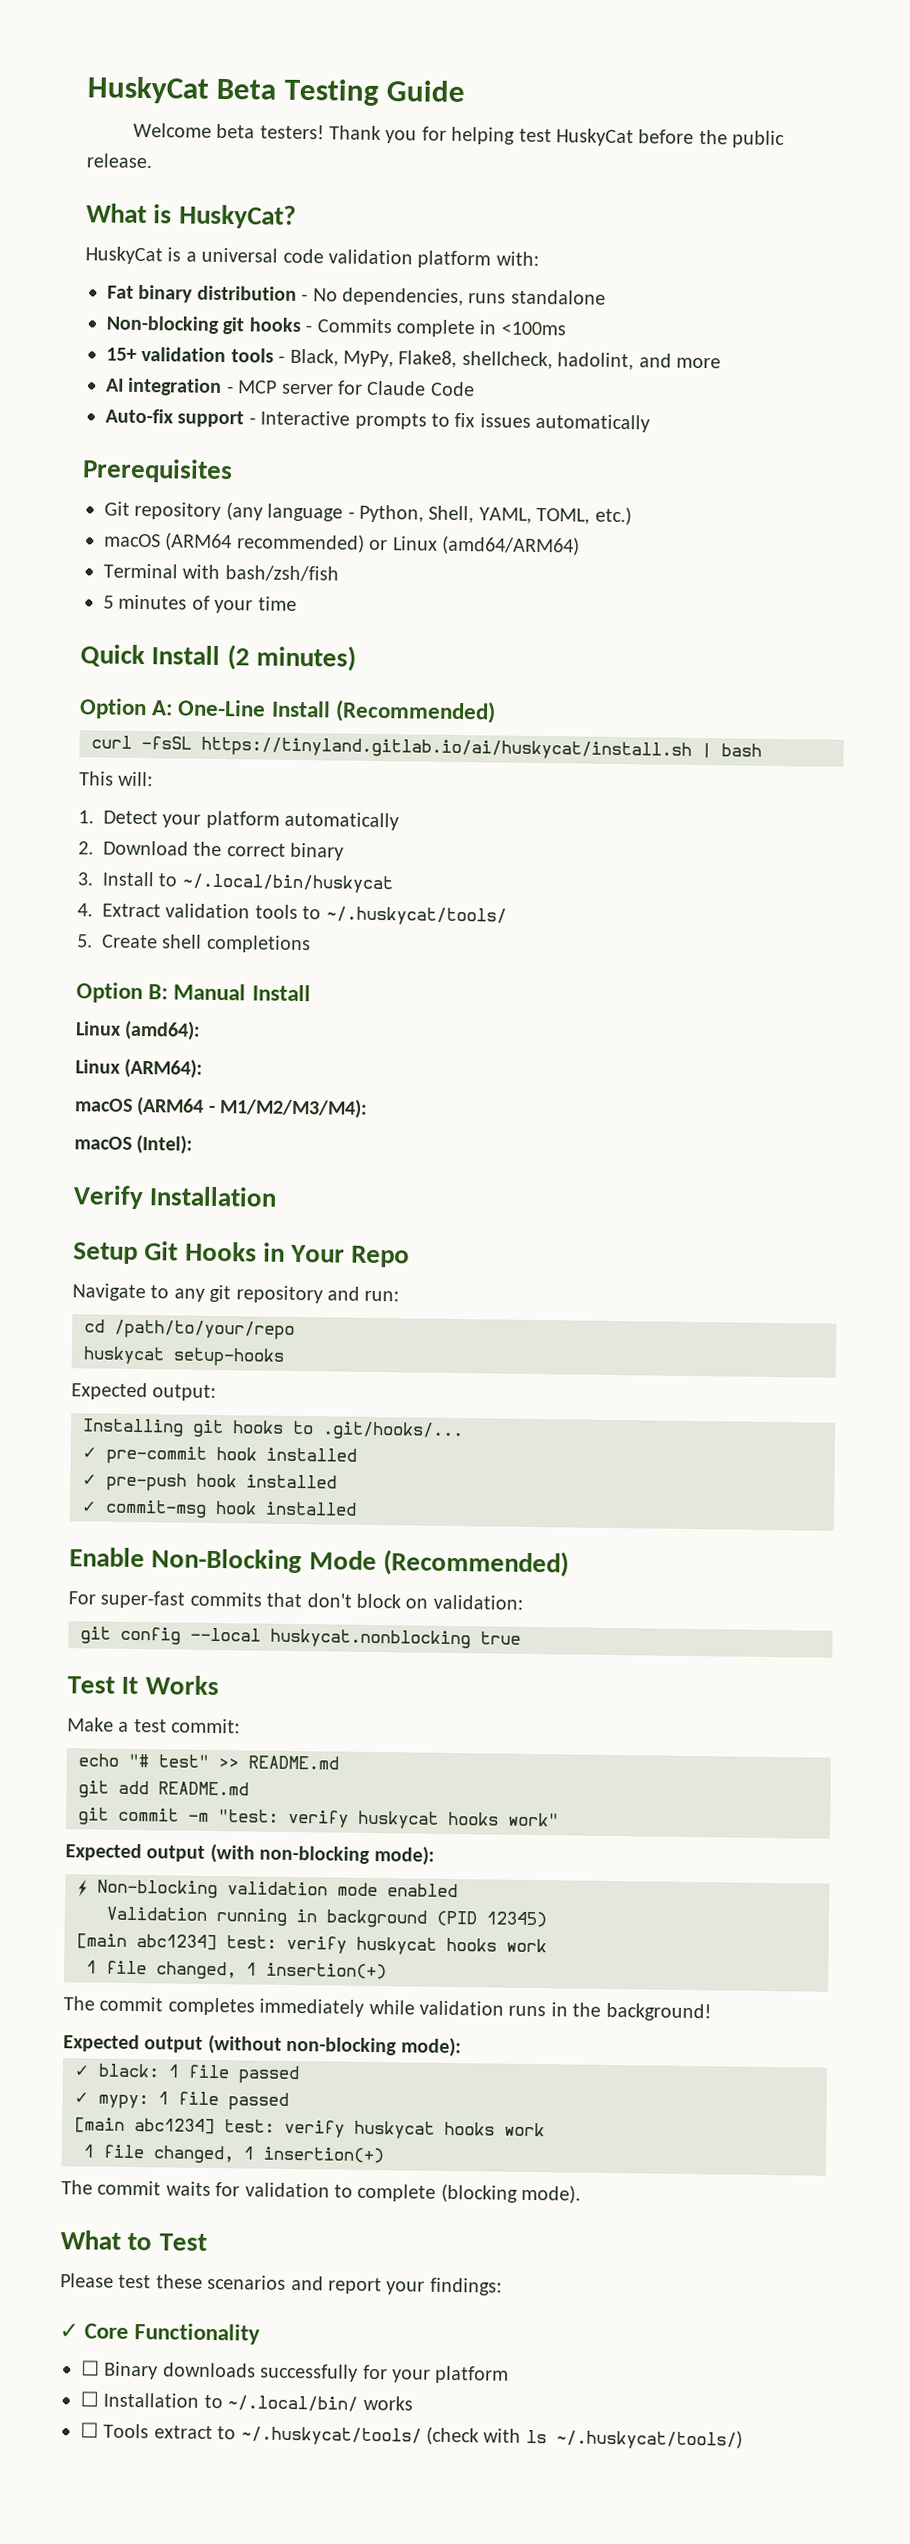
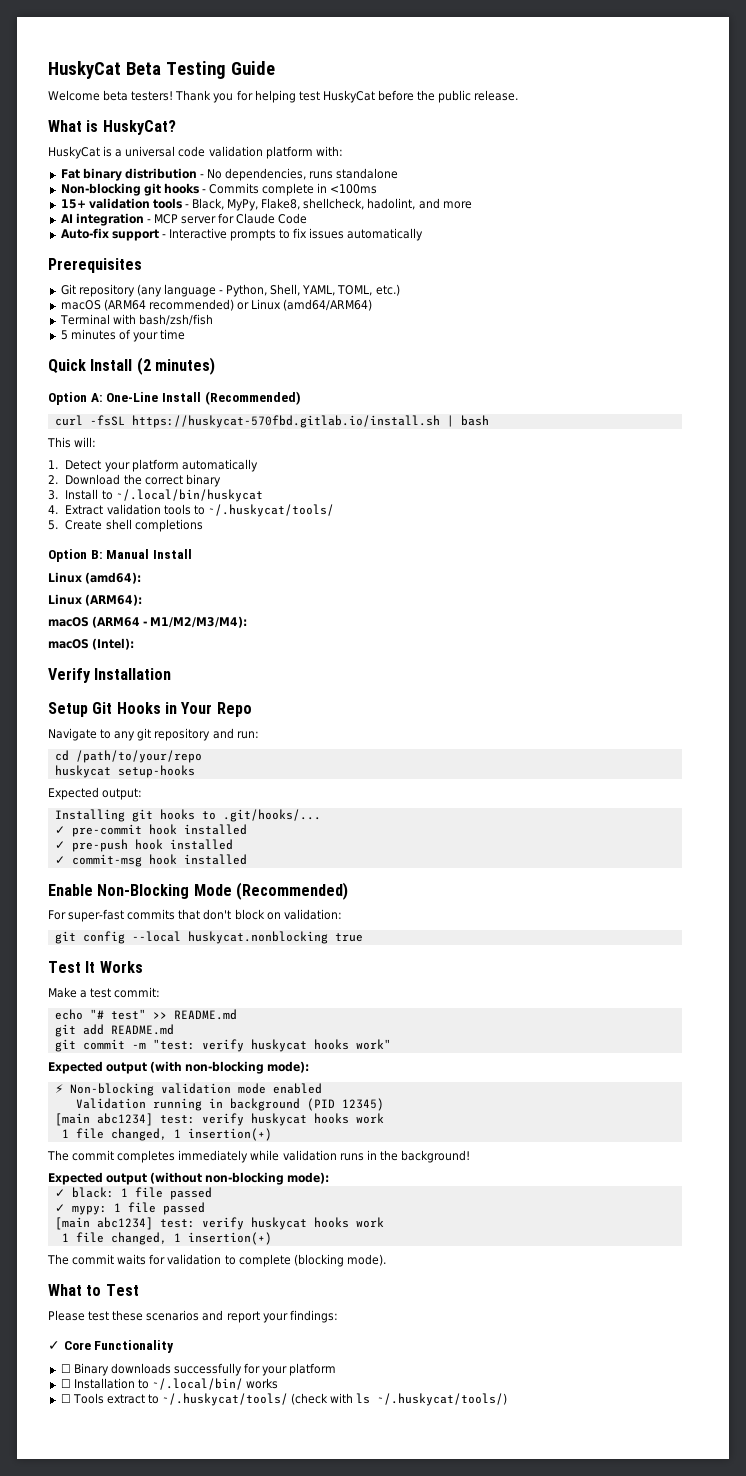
- curl -fsSL https://tinyland.gitlab.io/ai/huskycat/install.sh | bash
+ curl -fsSL https://huskycat-570fbd.gitlab.io/install.sh | bash

